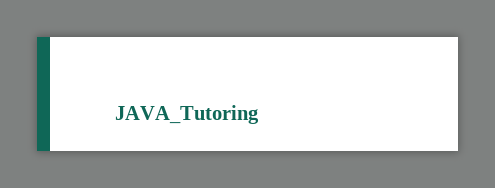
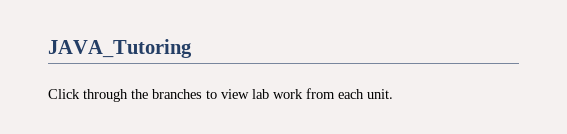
+ Click through the branches to view lab work from each unit.

